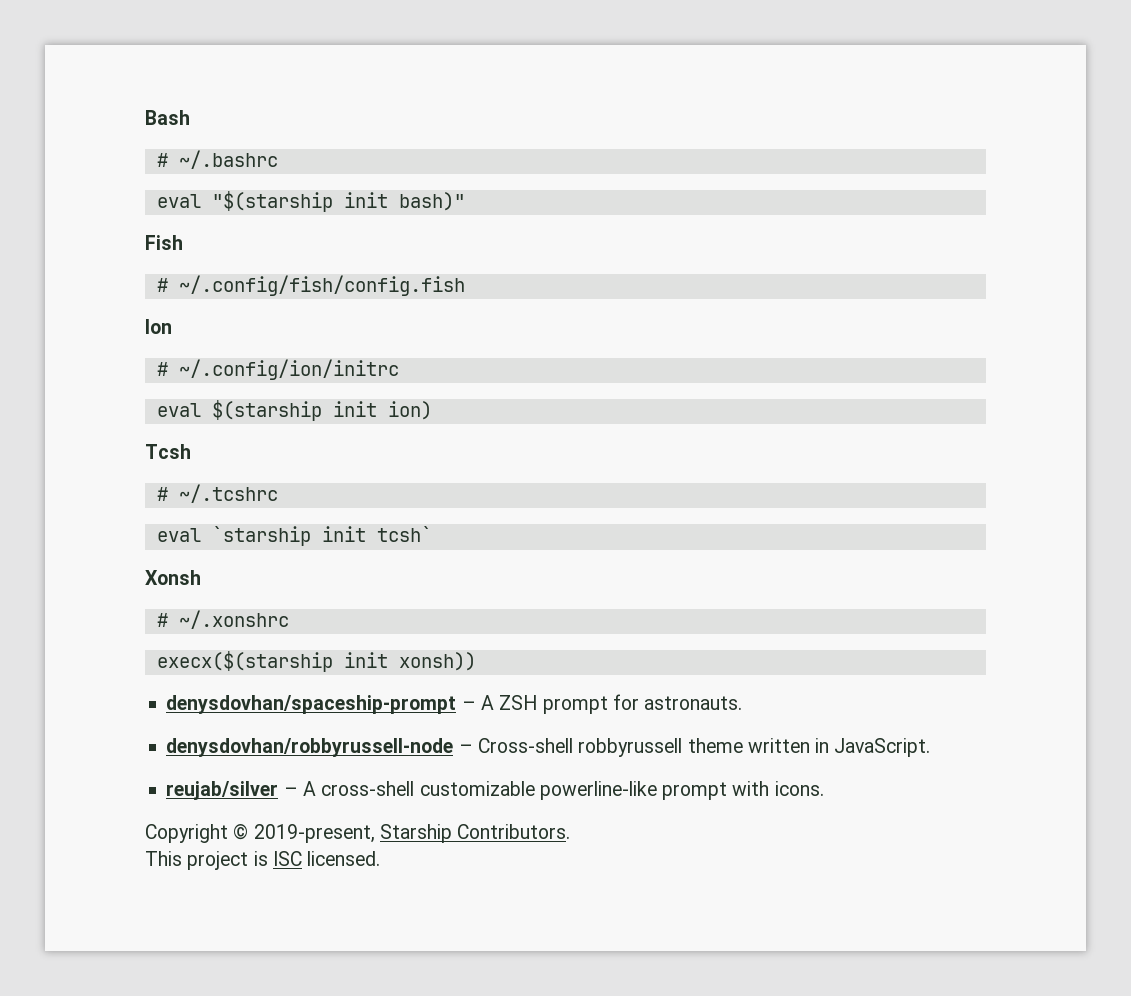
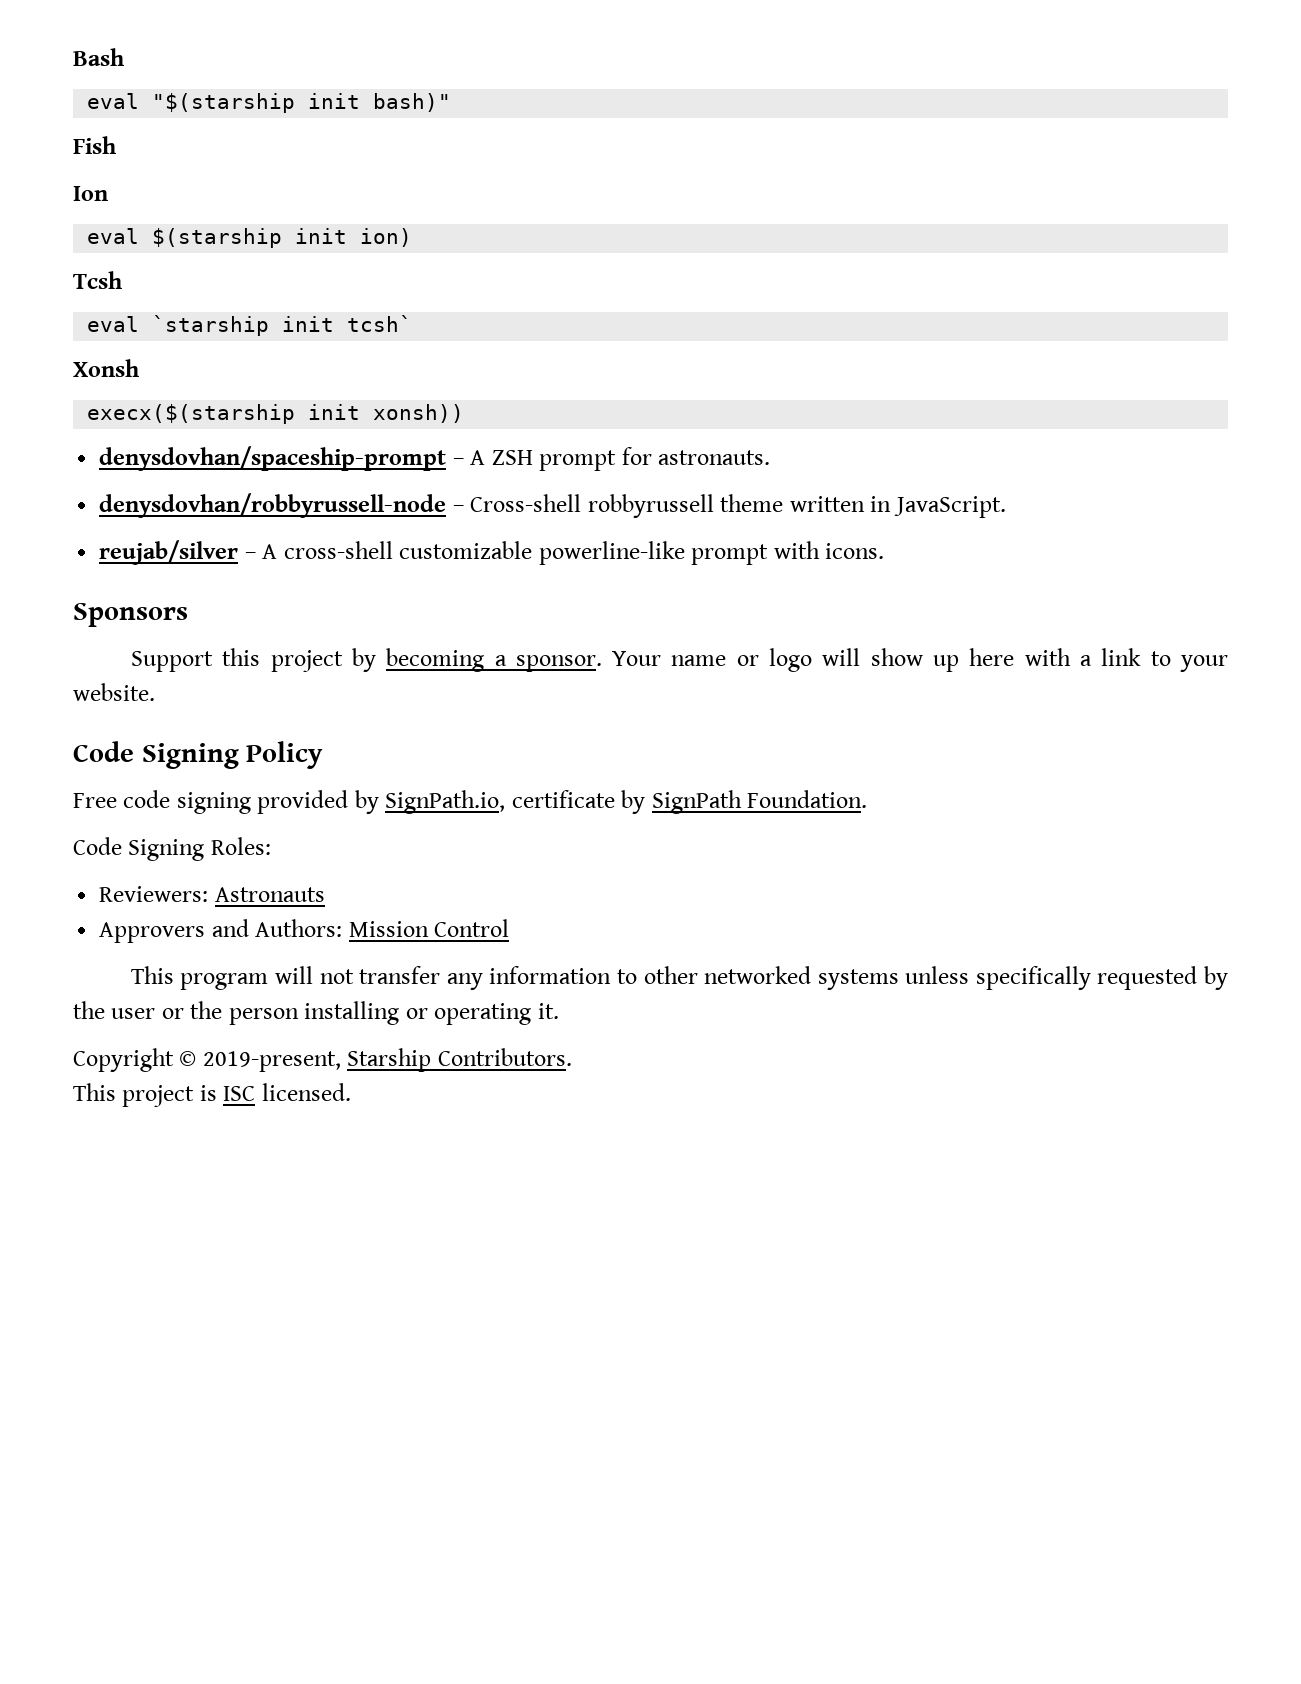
- # ~/.bashrc
- # ~/.config/fish/config.fish
- # ~/.config/ion/initrc
- # ~/.tcshrc
- # ~/.xonshrc
+ Sponsors
+ Support this project by becoming a sponsor. Your name or logo will show up here with a link to your website.
+ Code Signing Policy
+ Free code signing provided by SignPath.io, certificate by SignPath Foundation.
+ Code Signing Roles:
+ Reviewers: Astronauts
+ Approvers and Authors: Mission Control
+ This program will not transfer any information to other networked systems unless specifically requested by the user or the person installing or operating it.

